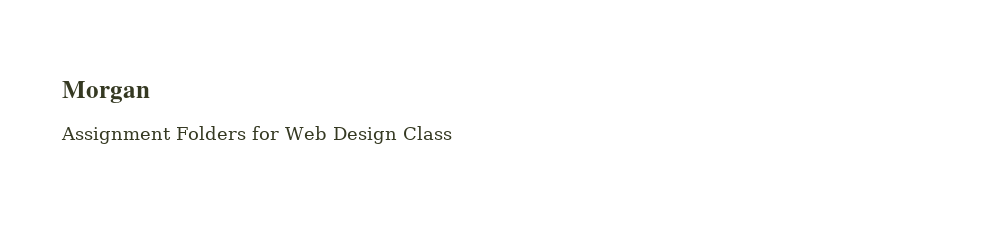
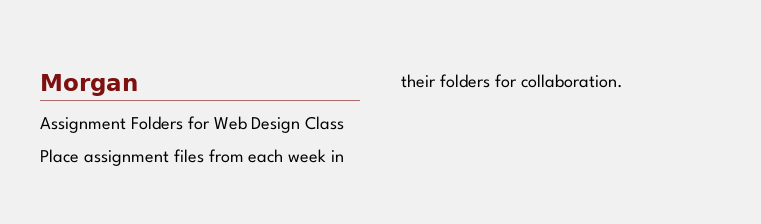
+ Place assignment files from each week in their folders for collaboration.

